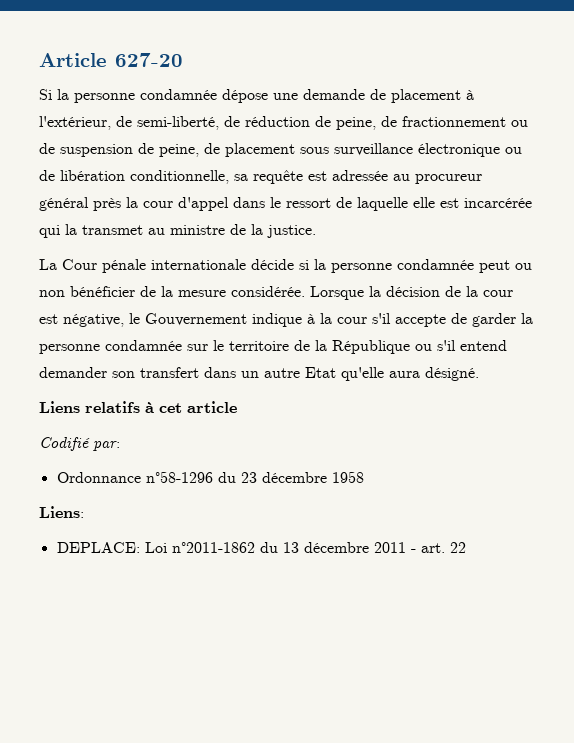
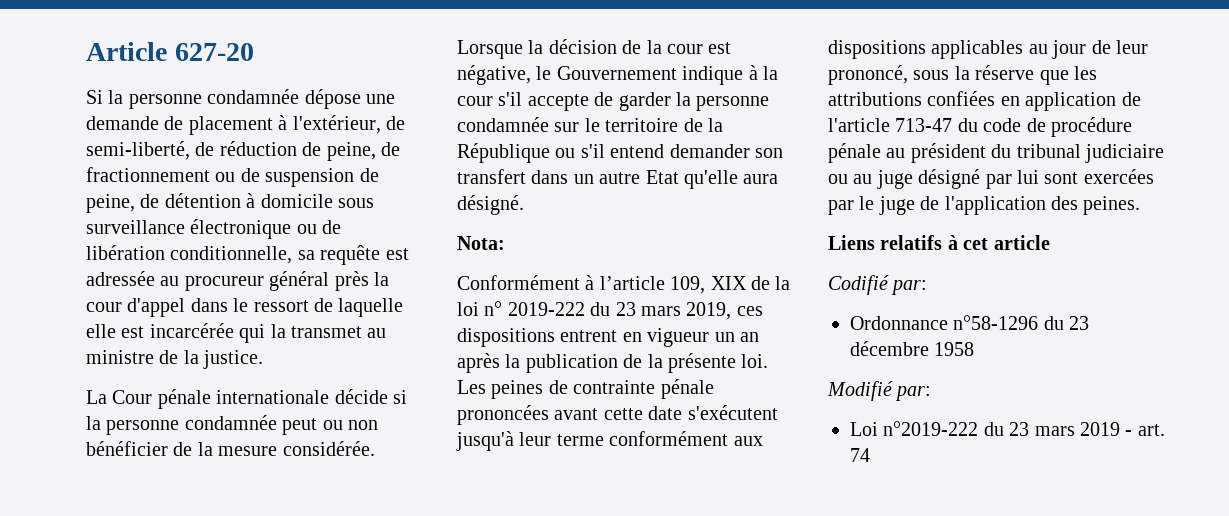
- Si la personne condamnée dépose une demande de placement à l'extérieur, de semi-liberté, de réduction de peine, de fractionnement ou de suspension de peine, de placement sous surveillance électronique ou de libération conditionnelle, sa requête est adressée au procureur général près la cour d'appel dans le ressort de laquelle elle est incarcérée qui la transmet au ministre de la justice.
+ Si la personne condamnée dépose une demande de placement à l'extérieur, de semi-liberté, de réduction de peine, de fractionnement ou de suspension de peine, de détention à domicile sous surveillance électronique ou de libération conditionnelle, sa requête est adressée au procureur général près la cour d'appel dans le ressort de laquelle elle est incarcérée qui la transmet au ministre de la justice.
+ Nota:
+ Conformément à l’article 109, XIX de la loi n° 2019-222 du 23 mars 2019, ces dispositions entrent en vigueur un an après la publication de la présente loi. Les peines de contrainte pénale prononcées avant cette date s'exécutent jusqu'à leur terme conformément aux dispositions applicables au jour de leur prononcé, sous la réserve que les attributions confiées en application de l'article 713-47 du code de procédure pénale au président du tribunal judiciaire ou au juge désigné par lui sont exercées par le juge de l'application des peines.
- Liens:
- DEPLACE: Loi n°2011-1862 du 13 décembre 2011 - art. 22
+ Modifié par:
+ Loi n°2019-222 du 23 mars 2019 - art. 74

